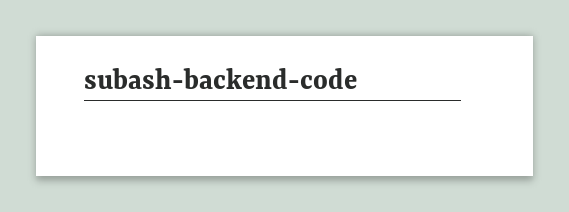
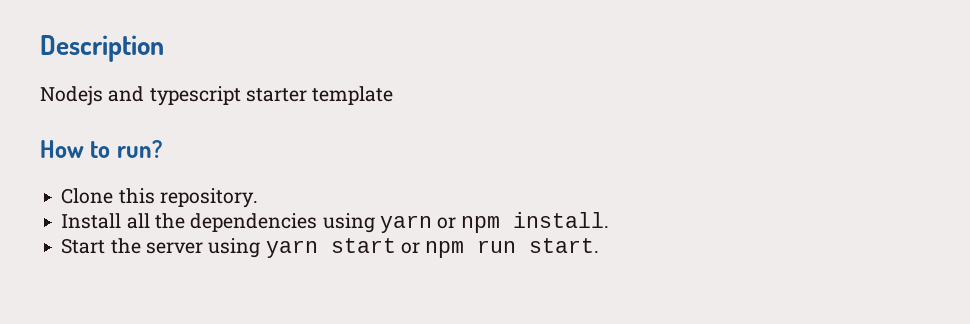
- subash-backend-code
+ Description
+ Nodejs and typescript starter template
+ How to run?
+ Clone this repository.
+ Install all the dependencies using yarn or npm install.
+ Start the server using yarn start or npm run start.

